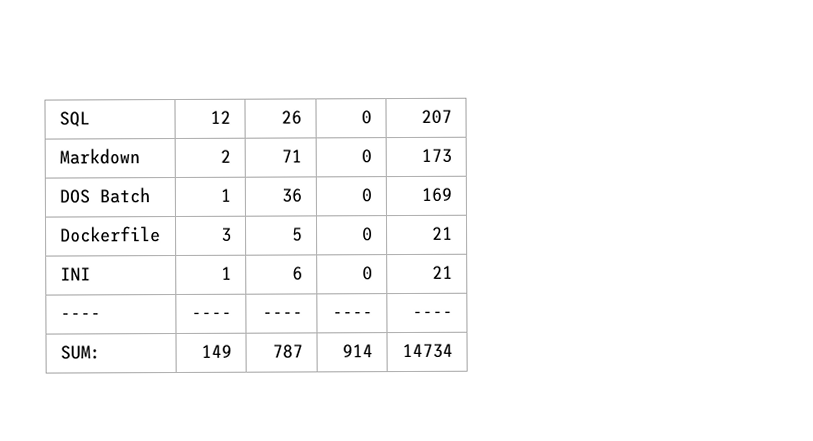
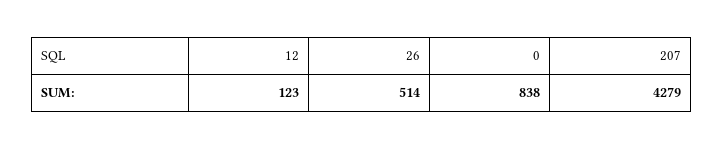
- Markdown | 2 | 71 | 0 | 173
- DOS Batch | 1 | 36 | 0 | 169
- Dockerfile | 3 | 5 | 0 | 21
- INI | 1 | 6 | 0 | 21
- ---- | ---- | ---- | ---- | ----
- SUM: | 149 | 787 | 914 | 14734
+ SUM: | 123 | 514 | 838 | 4279

